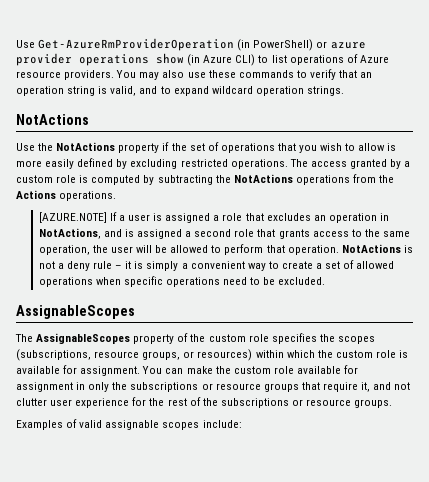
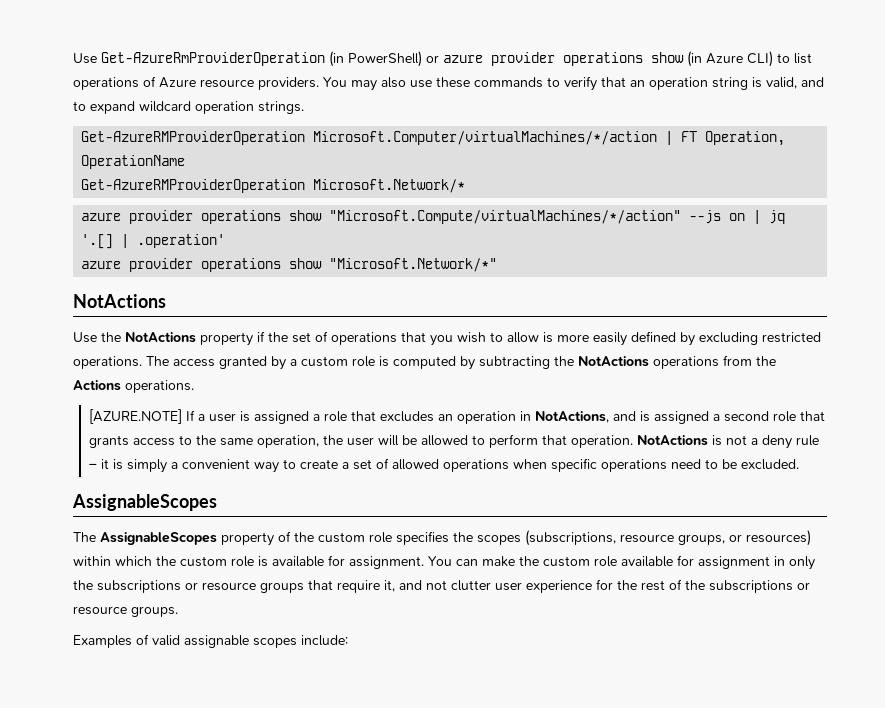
+ Get-AzureRMProviderOperation Microsoft.Computer/virtualMachines/*/action | FT Operation, OperationName
+ Get-AzureRMProviderOperation Microsoft.Network/*
+ azure provider operations show "Microsoft.Compute/virtualMachines/*/action" --js on | jq '.[] | .operation'
+ azure provider operations show "Microsoft.Network/*"

